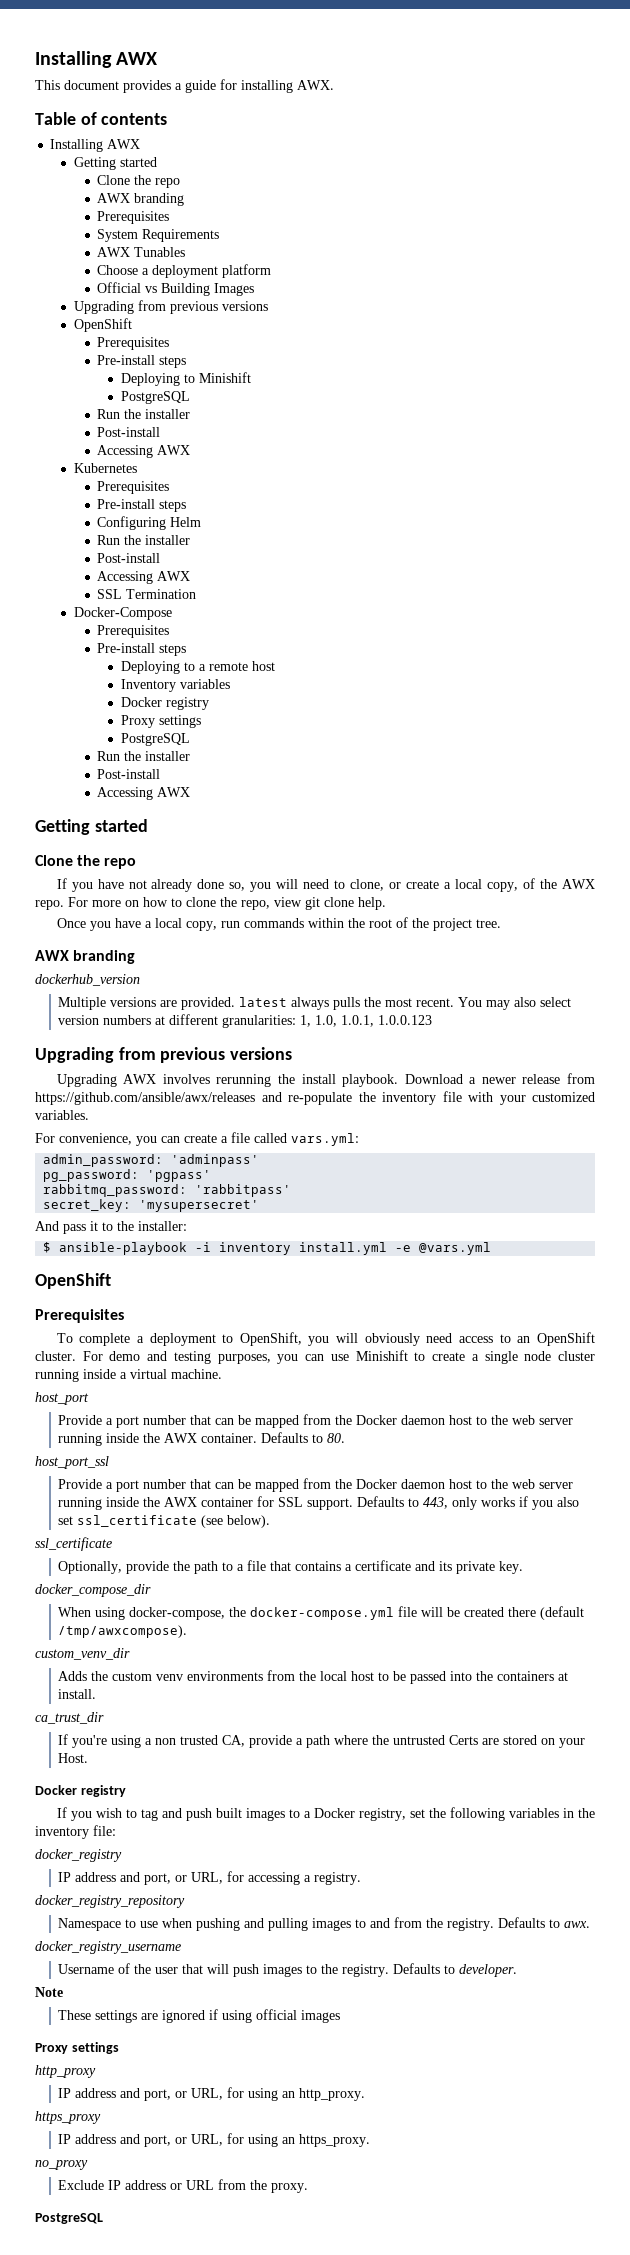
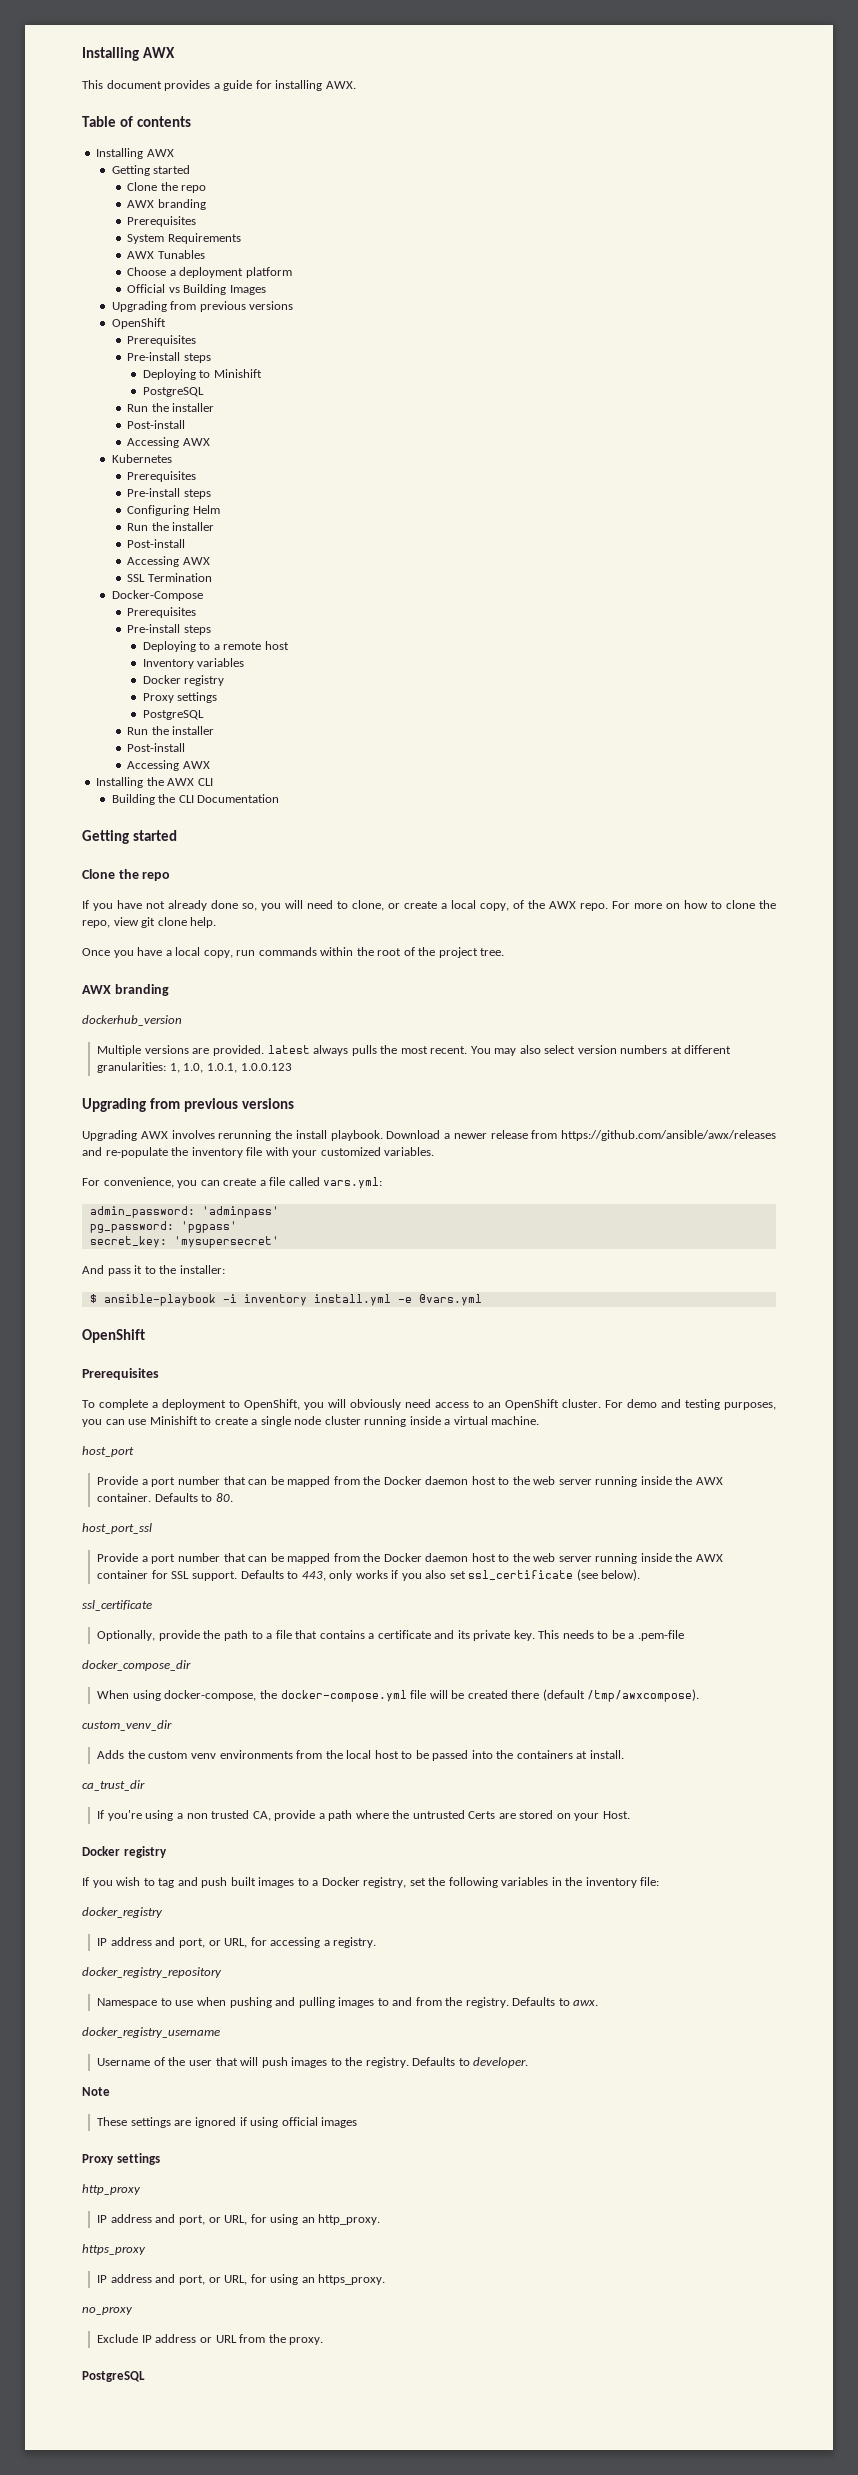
+ Installing the AWX CLI
+ Building the CLI Documentation
- rabbitmq_password: 'rabbitpass'
+ This needs to be a .pem-file

